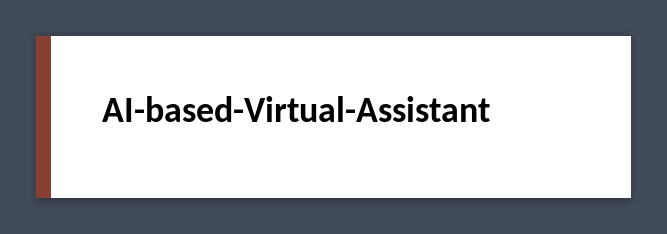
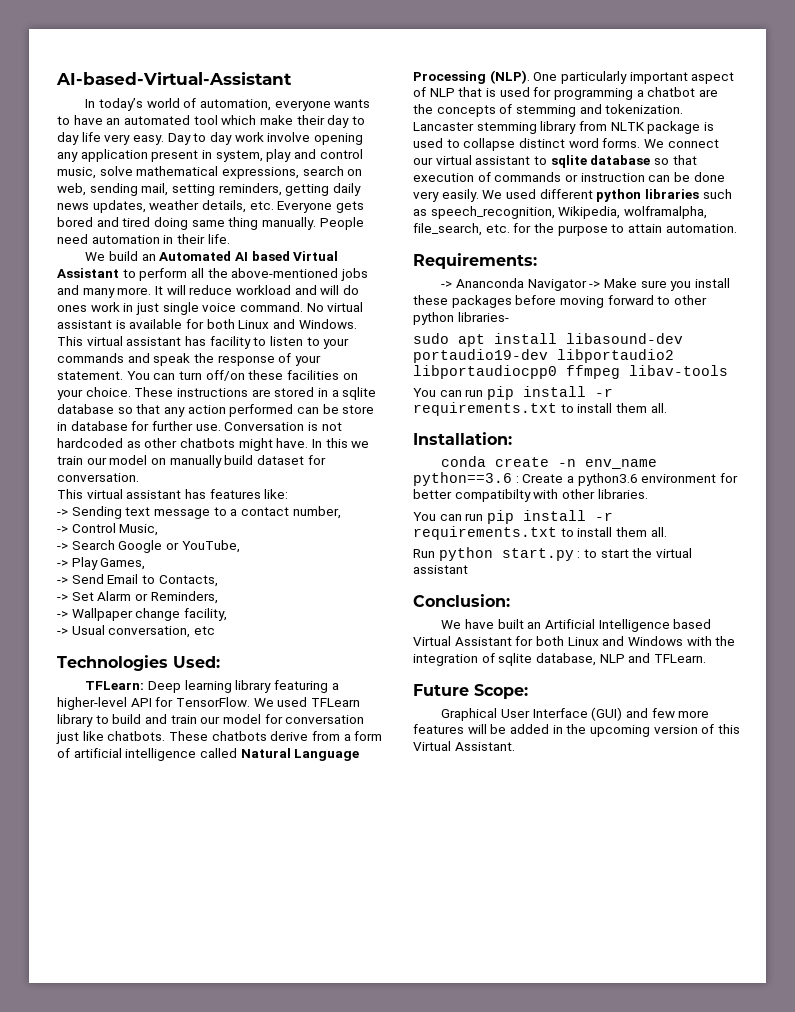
+ In today’s world of automation, everyone wants to have an automated tool which make their day to day life very easy. Day to day work involve opening any application present in system, play and control music, solve mathematical expressions, search on web, sending mail, setting reminders, getting daily news updates, weather details, etc. Everyone gets bored and tired doing same thing manually. People need automation in their life.
+ We build an Automated AI based Virtual Assistant to perform all the above-mentioned jobs and many more. It will reduce workload and will do ones work in just single voice command. No virtual assistant is available for both Linux and Windows. This virtual assistant has facility to listen to your commands and speak the response of your statement. You can turn off/on these facilities on your choice. These instructions are stored in a sqlite database so that any action performed can be store in database for further use. Conversation is not hardcoded as other chatbots might have. In this we train our model on manually build dataset for conversation.
+ This virtual assistant has features like:
+ -> Sending text message to a contact number,
+ -> Control Music,
+ -> Search Google or YouTube,
+ -> Play Games,
+ -> Send Email to Contacts,
+ -> Set Alarm or Reminders,
+ -> Wallpaper change facility,
+ -> Usual conversation, etc
+ Technologies Used:
+ TFLearn: Deep learning library featuring a higher-level API for TensorFlow. We used TFLearn library to build and train our model for conversation just like chatbots. These chatbots derive from a form of artificial intelligence called Natural Language Processing (NLP). One particularly important aspect of NLP that is used for programming a chatbot are the concepts of stemming and tokenization. Lancaster stemming library from NLTK package is used to collapse distinct word forms. We connect our virtual assistant to sqlite database so that execution of commands or instruction can be done very easily. We used different python libraries such as speech_recognition, Wikipedia, wolframalpha, file_search, etc. for the purpose to attain automation.
+ Requirements:
+ -> Ananconda Navigator -> Make sure you install these packages before moving forward to other python libraries-
+ sudo apt install libasound-dev portaudio19-dev libportaudio2 libportaudiocpp0 ffmpeg libav-tools
+ You can run pip install -r requirements.txt to install them all.
+ Installation:
+ conda create -n env_name python==3.6 : Create a python3.6 environment for better compatibilty with other libraries.
+ You can run pip install -r requirements.txt to install them all.
+ Run python start.py : to start the virtual assistant
+ Conclusion:
+ We have built an Artificial Intelligence based Virtual Assistant for both Linux and Windows with the integration of sqlite database, NLP and TFLearn.
+ Future Scope:
+ Graphical User Interface (GUI) and few more features will be added in the upcoming version of this Virtual Assistant.

